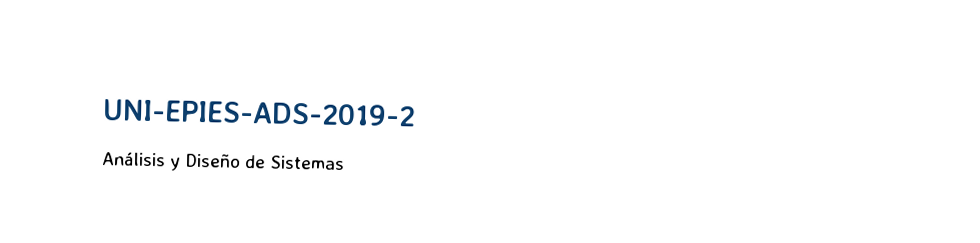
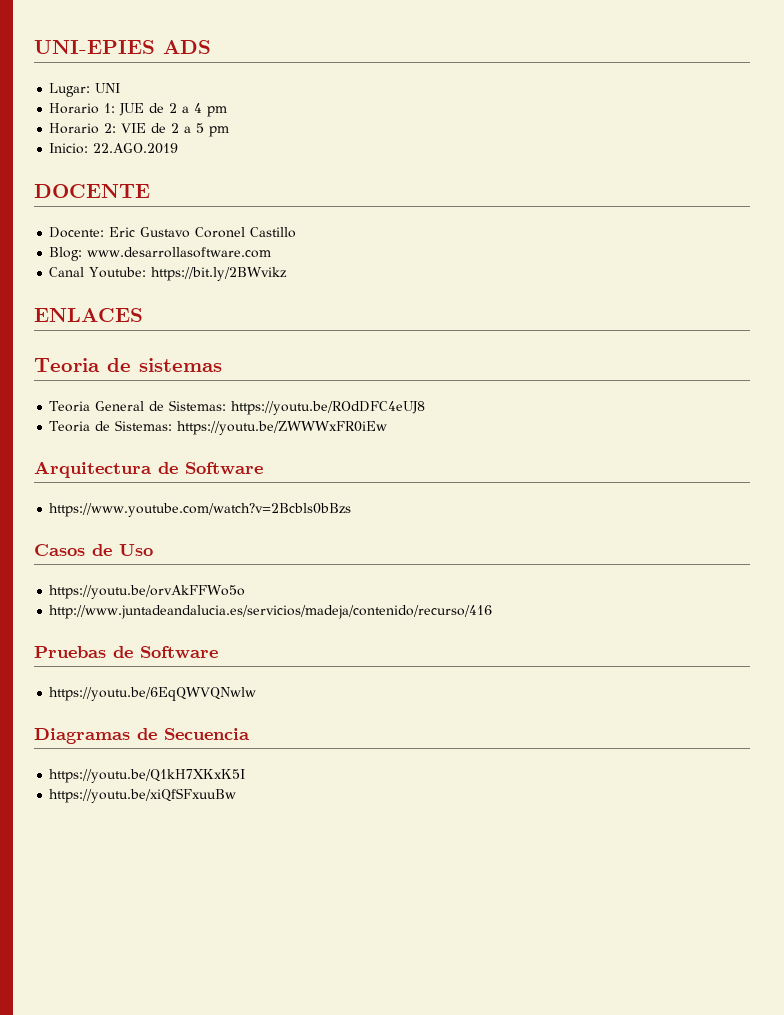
- UNI-EPIES-ADS-2019-2
- Análisis y Diseño de Sistemas
+ UNI-EPIES ADS
+ Lugar: UNI
+ Horario 1: JUE de 2 a 4 pm
+ Horario 2: VIE de 2 a 5 pm
+ Inicio: 22.AGO.2019
+ DOCENTE
+ Docente: Eric Gustavo Coronel Castillo
+ Blog: www.desarrollasoftware.com
+ Canal Youtube: https://bit.ly/2BWvikz
+ ENLACES
+ Teoria de sistemas
+ Teoria General de Sistemas: https://youtu.be/ROdDFC4eUJ8
+ Teoria de Sistemas: https://youtu.be/ZWWWxFR0iEw
+ Arquitectura de Software
+ https://www.youtube.com/watch?v=2Bcbls0bBzs
+ Casos de Uso
+ https://youtu.be/orvAkFFWo5o
+ http://www.juntadeandalucia.es/servicios/madeja/contenido/recurso/416
+ Pruebas de Software
+ https://youtu.be/6EqQWVQNwlw
+ Diagramas de Secuencia
+ https://youtu.be/Q1kH7XKxK5I
+ https://youtu.be/xiQfSFxuuBw

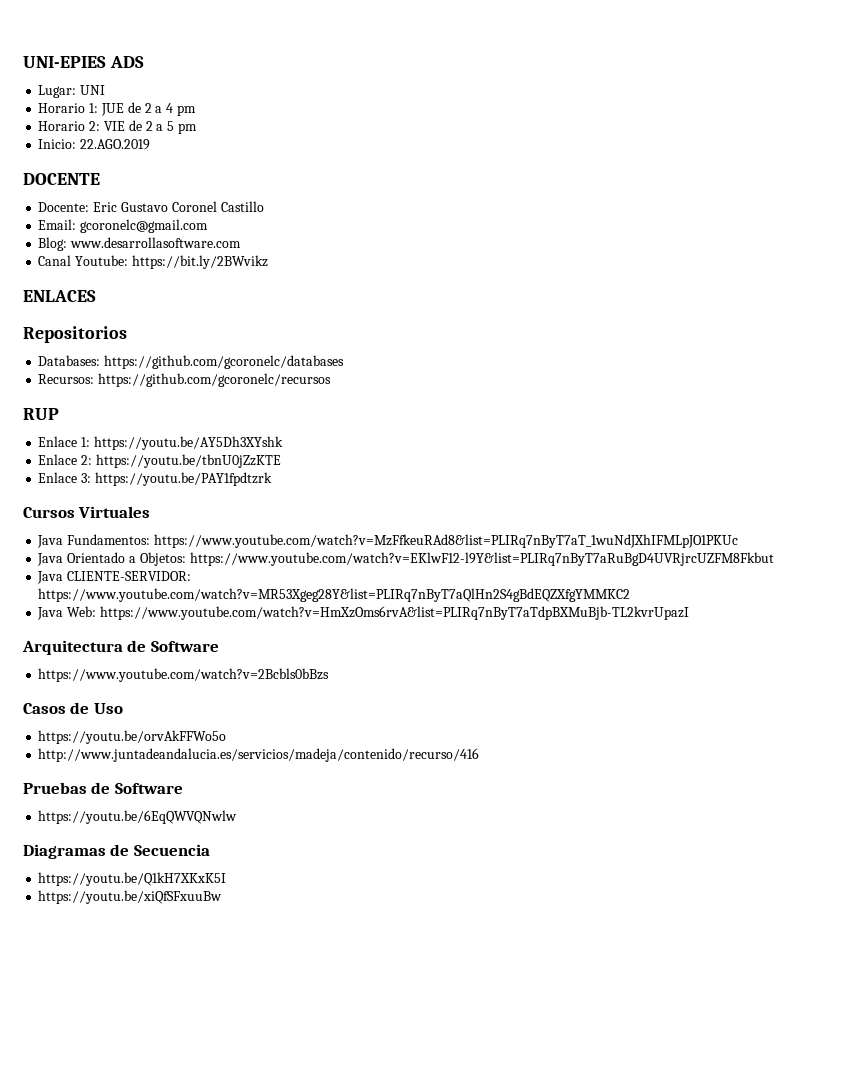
+ Email: gcoronelc@gmail.com
- Teoria de sistemas
- Teoria General de Sistemas: https://youtu.be/ROdDFC4eUJ8
- Teoria de Sistemas: https://youtu.be/ZWWWxFR0iEw
+ Repositorios
+ Databases: https://github.com/gcoronelc/databases
+ Recursos: https://github.com/gcoronelc/recursos
+ RUP
+ Enlace 1: https://youtu.be/AY5Dh3XYshk
+ Enlace 2: https://youtu.be/tbnU0jZzKTE
+ Enlace 3: https://youtu.be/PAY1fpdtzrk
+ Cursos Virtuales
+ Java Fundamentos: https://www.youtube.com/watch?v=MzFfkeuRAd8&list=PLIRq7nByT7aT_1wuNdJXhIFMLpJO1PKUc
+ Java Orientado a Objetos: https://www.youtube.com/watch?v=EKlwF12-l9Y&list=PLIRq7nByT7aRuBgD4UVRjrcUZFM8Fkbut
+ Java CLIENTE-SERVIDOR: https://www.youtube.com/watch?v=MR53Xgeg28Y&list=PLIRq7nByT7aQlHn2S4gBdEQZXfgYMMKC2
+ Java Web: https://www.youtube.com/watch?v=HmXzOms6rvA&list=PLIRq7nByT7aTdpBXMuBjb-TL2kvrUpazI

